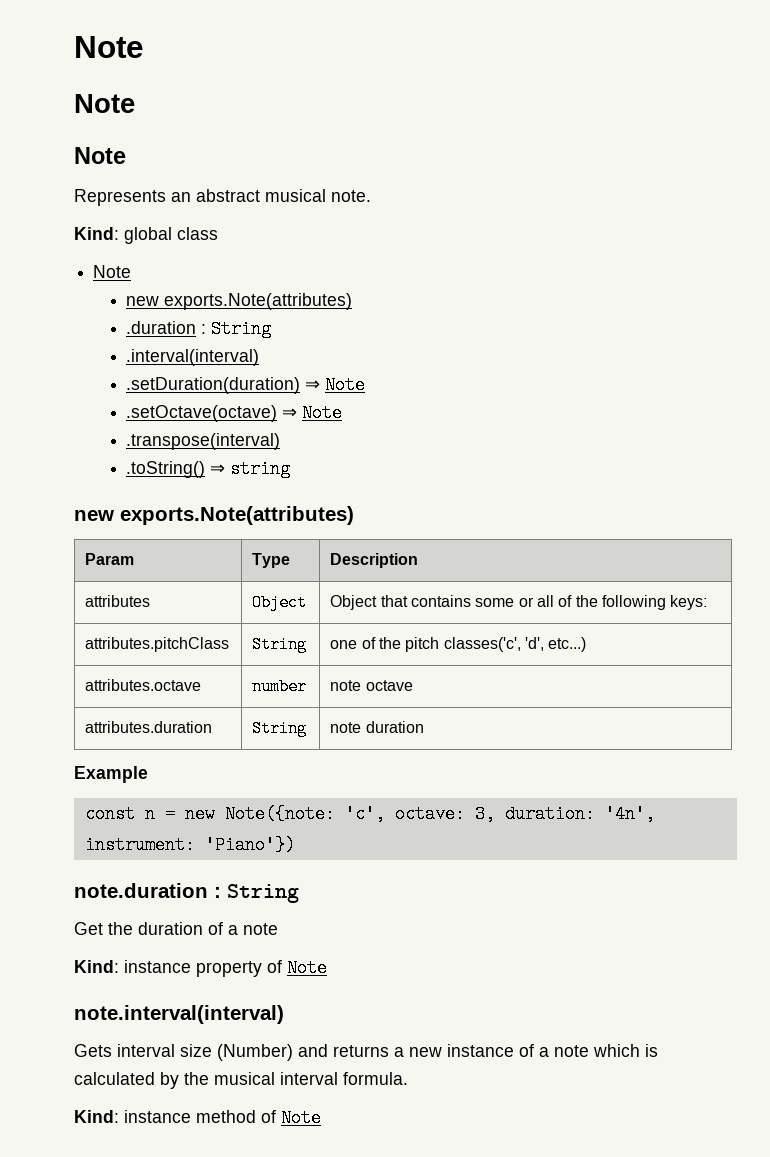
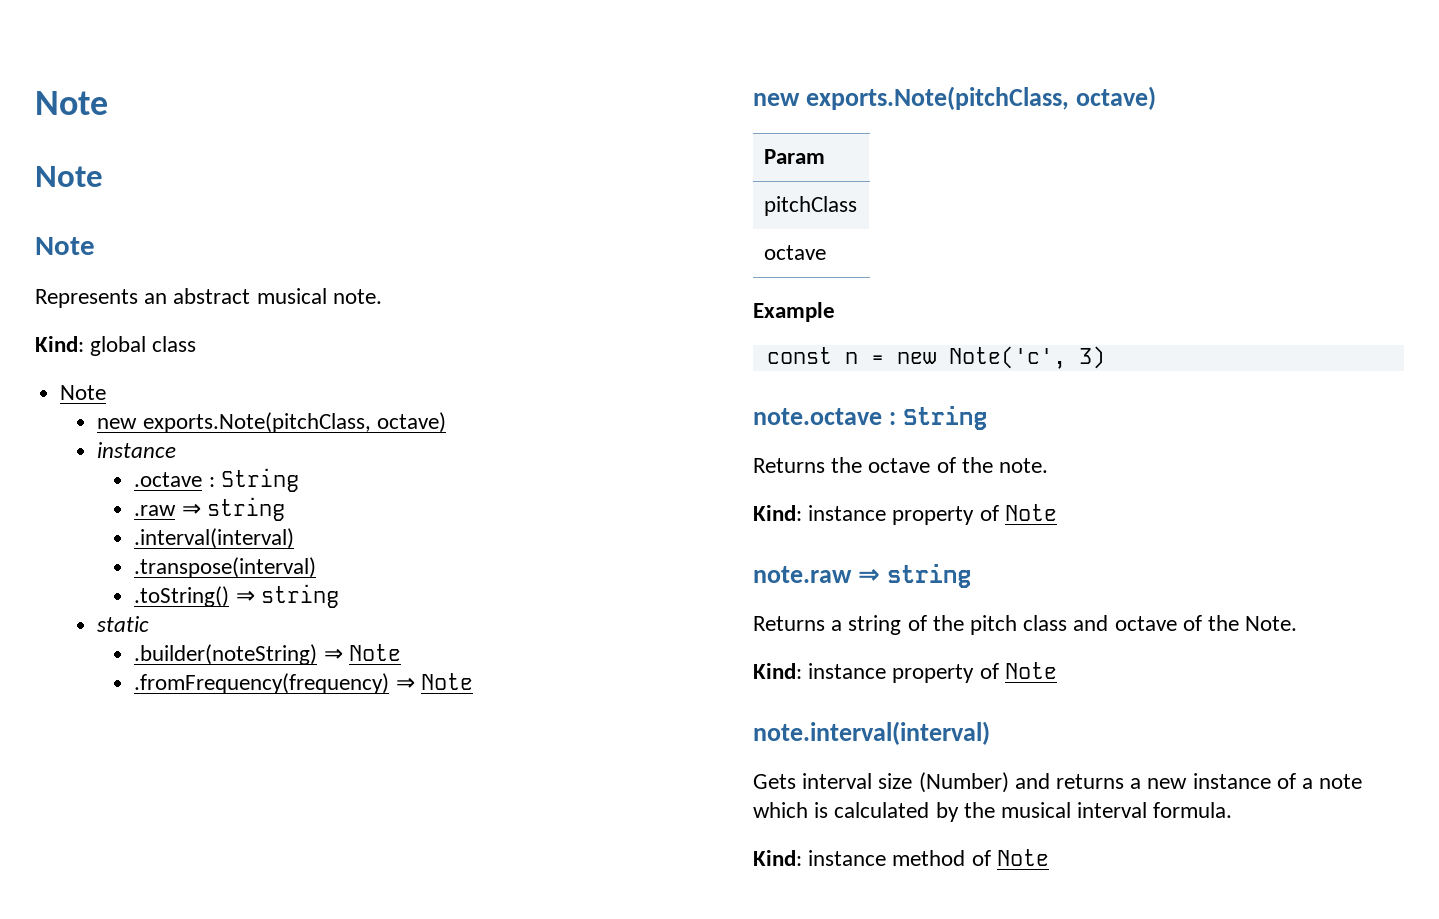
  Kind: global class
  Note
- new exports.Note(attributes)
- .duration : String
+ new exports.Note(pitchClass, octave)
+ instance
+ .octave : String
+ .raw ⇒ string
  .interval(interval)
- .setDuration(duration) ⇒ Note
- .setOctave(octave) ⇒ Note
  .transpose(interval)
  .toString() ⇒ string
- new exports.Note(attributes)
+ static
+ .builder(noteString) ⇒ Note
+ .fromFrequency(frequency) ⇒ Note
+ new exports.Note(pitchClass, octave)
- Param | Type | Description
- attributes | Object | Object that contains some or all of the following keys:
- attributes.pitchClass | String | one of the pitch classes('c', 'd', etc...)
- attributes.octave | number | note octave
- attributes.duration | String | note duration
+ Param
+ pitchClass
+ octave
- const n = new Note({note: 'c', octave: 3, duration: '4n', instrument: 'Piano'})
- note.duration : String
- Get the duration of a note
+ const n = new Note('c', 3)
+ note.octave : String
+ Returns the octave of the note.
+ Kind: instance property of Note
+ note.raw ⇒ string
+ Returns a string of the pitch class and octave of the Note.

